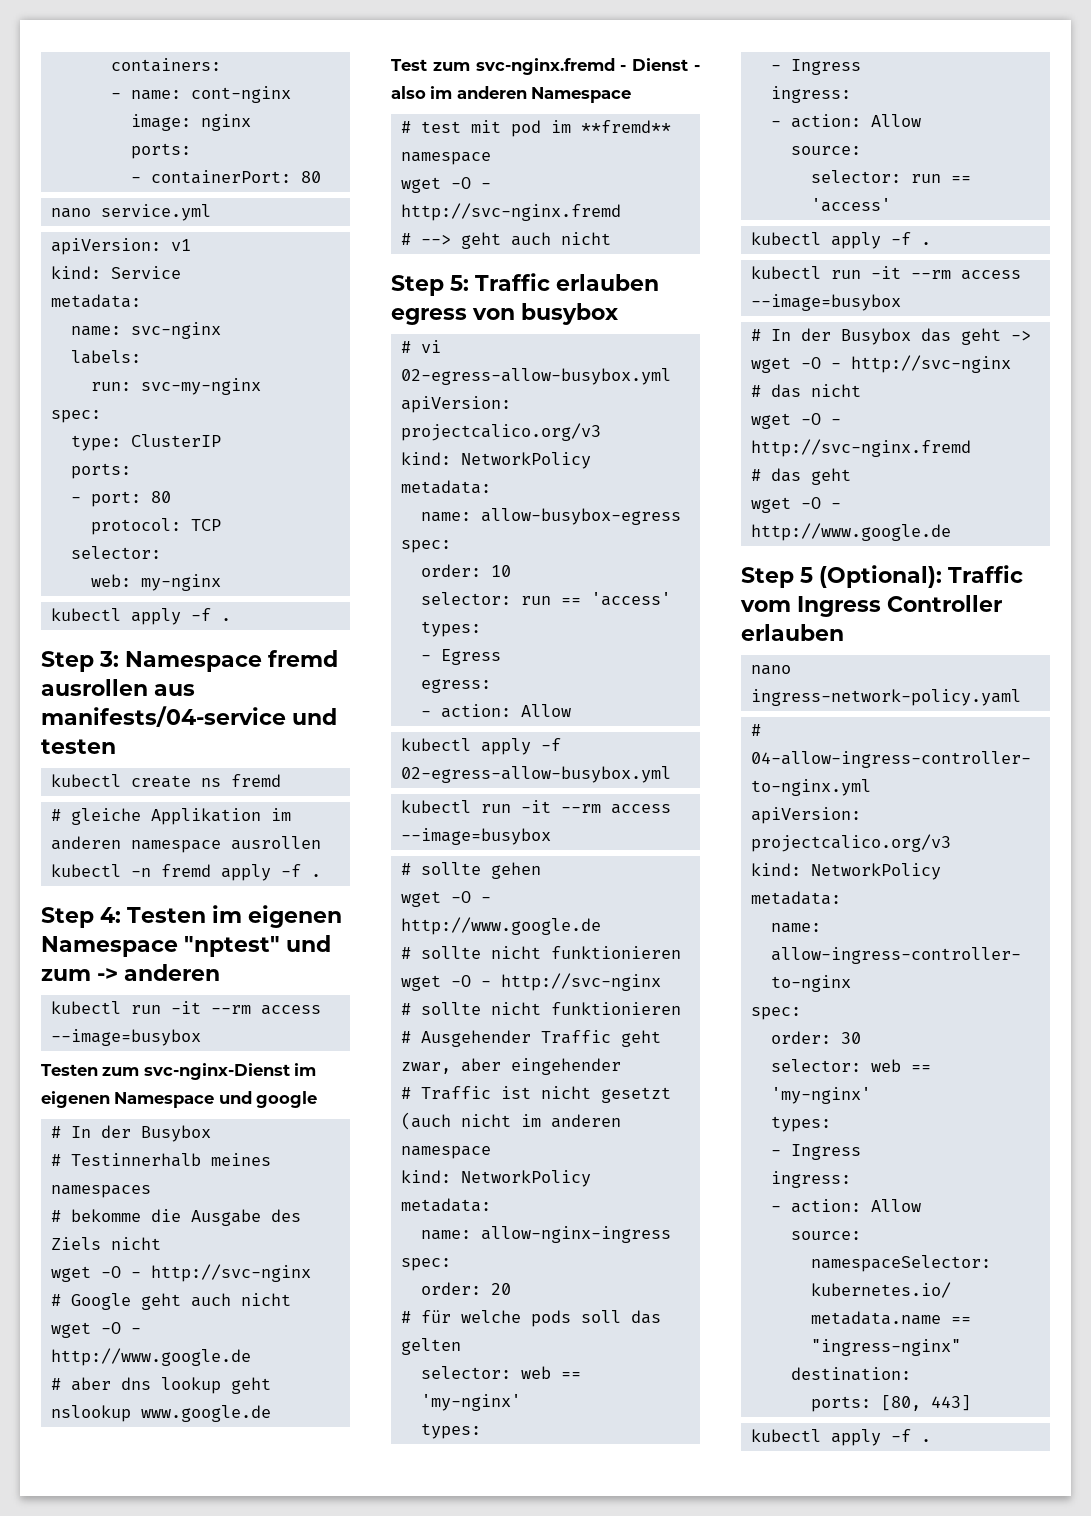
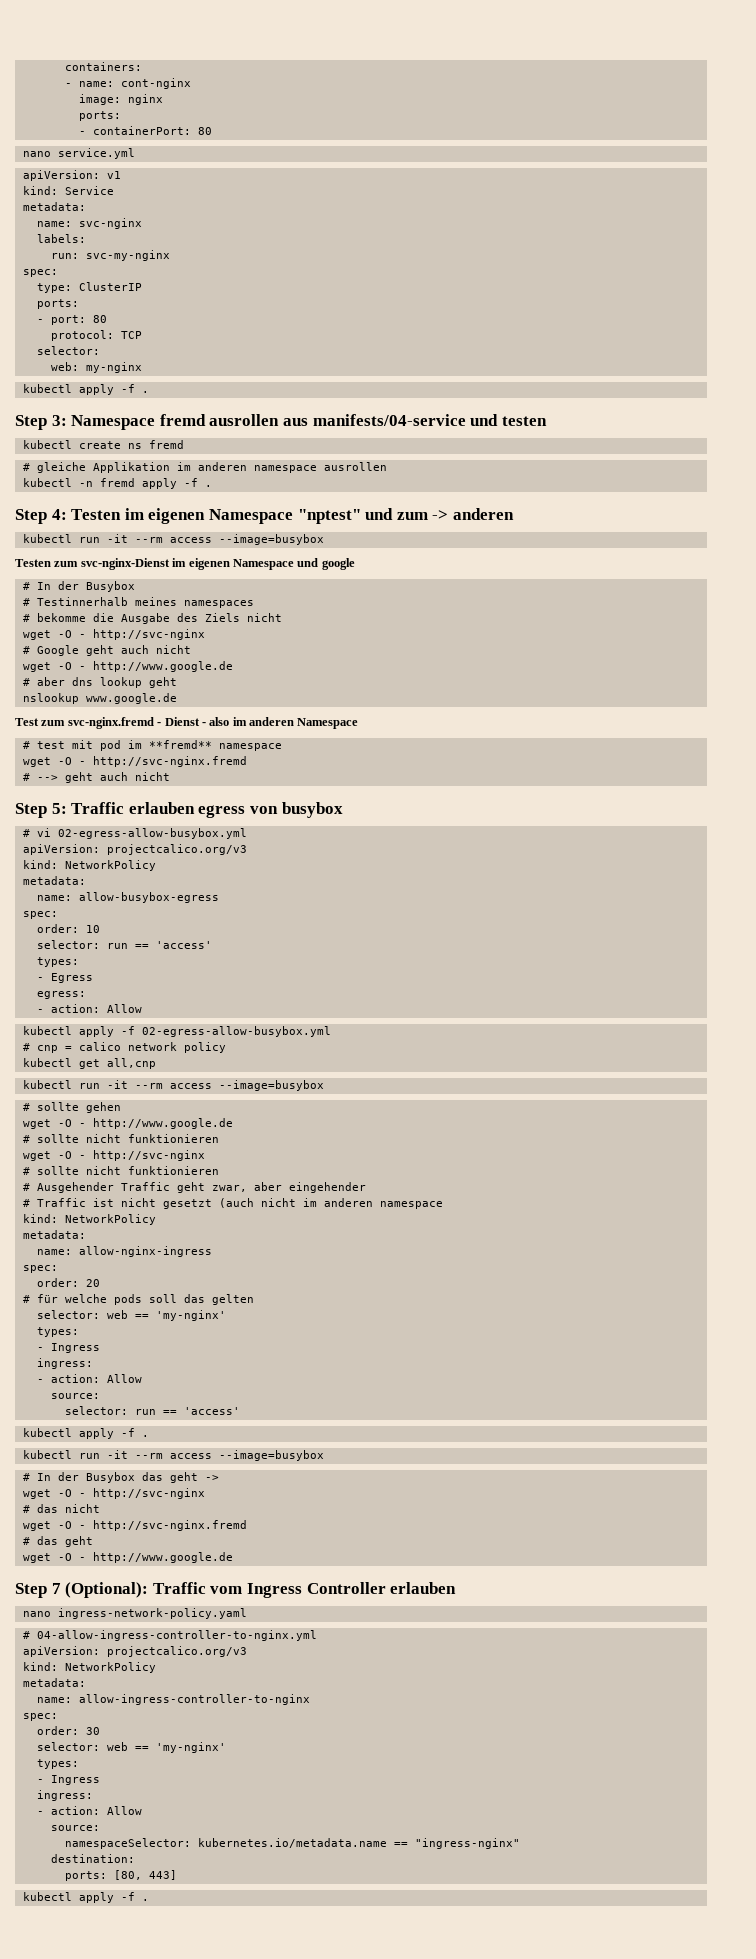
+ # cnp = calico network policy
+ kubectl get all,cnp
- Step 5 (Optional): Traffic vom Ingress Controller erlauben
+ Step 7 (Optional): Traffic vom Ingress Controller erlauben

